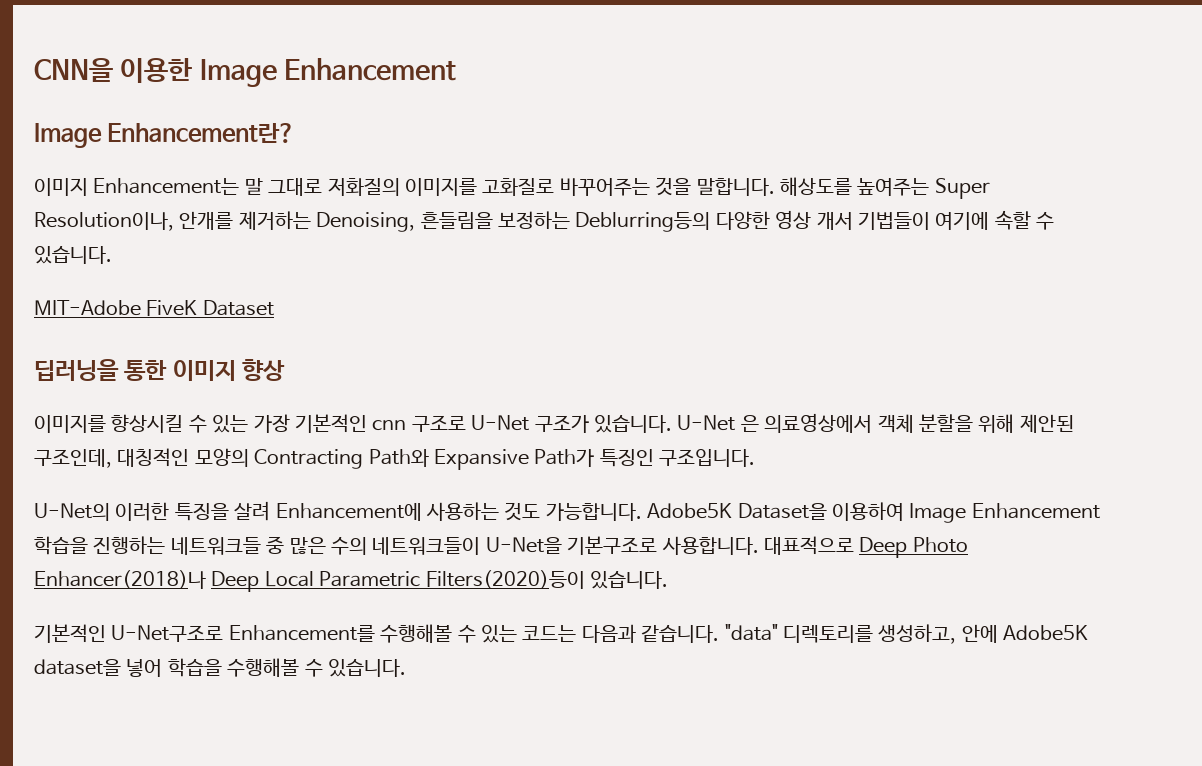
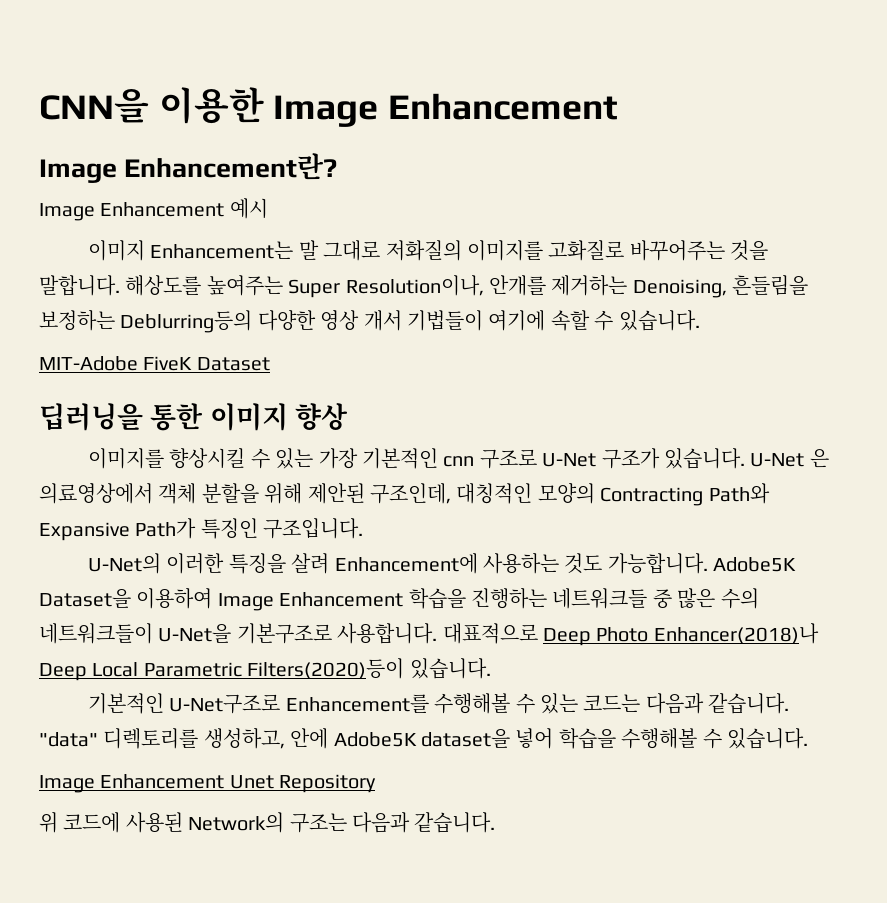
+ Image Enhancement 예시
+ Image Enhancement Unet Repository
+ 위 코드에 사용된 Network의 구조는 다음과 같습니다.

